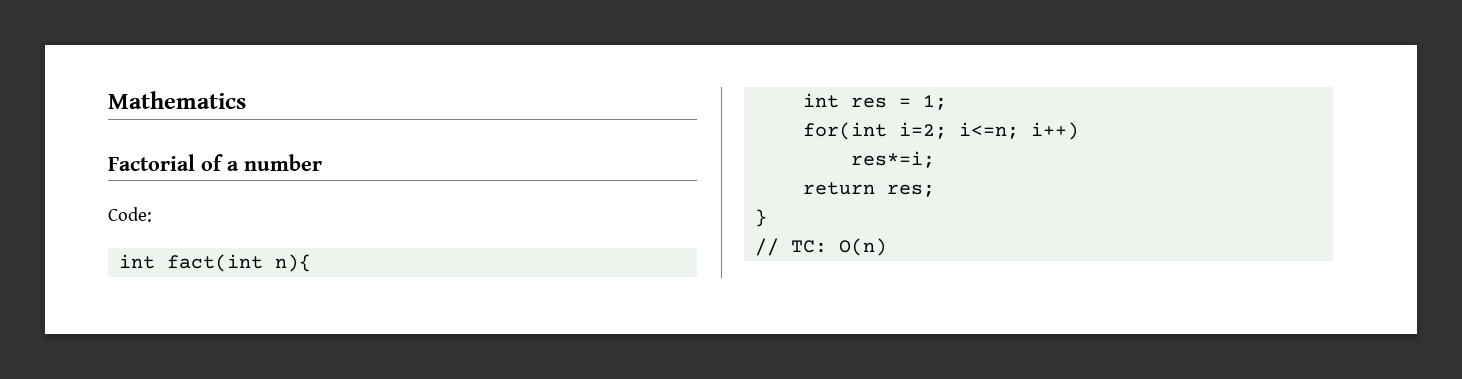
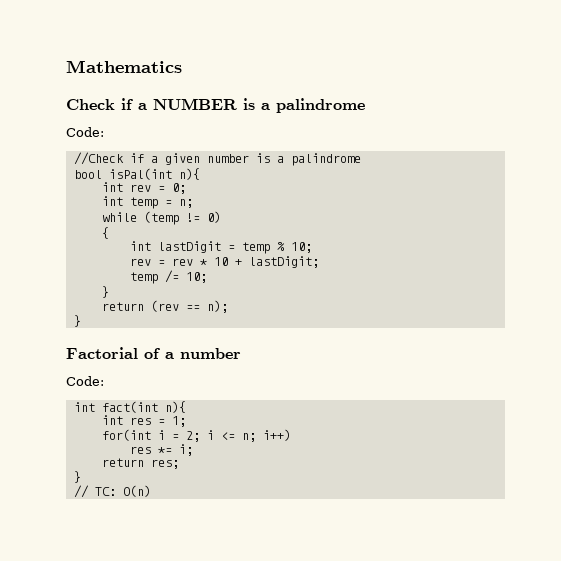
+ Check if a NUMBER is a palindrome
+ Code:
+ //Check if a given number is a palindrome
+ bool isPal(int n){
+ int rev = 0;
+ int temp = n;
+ while (temp != 0)
+ {
+ int lastDigit = temp % 10;
+ rev = rev * 10 + lastDigit;
+ temp /= 10;
+ }
+ return (rev == n);
+ }
- for(int i=2; i<=n; i++)
- res*=i;
+ for(int i = 2; i <= n; i++)
+ res *= i;

